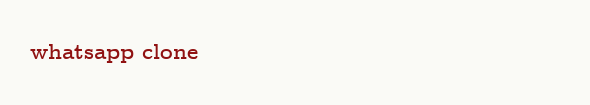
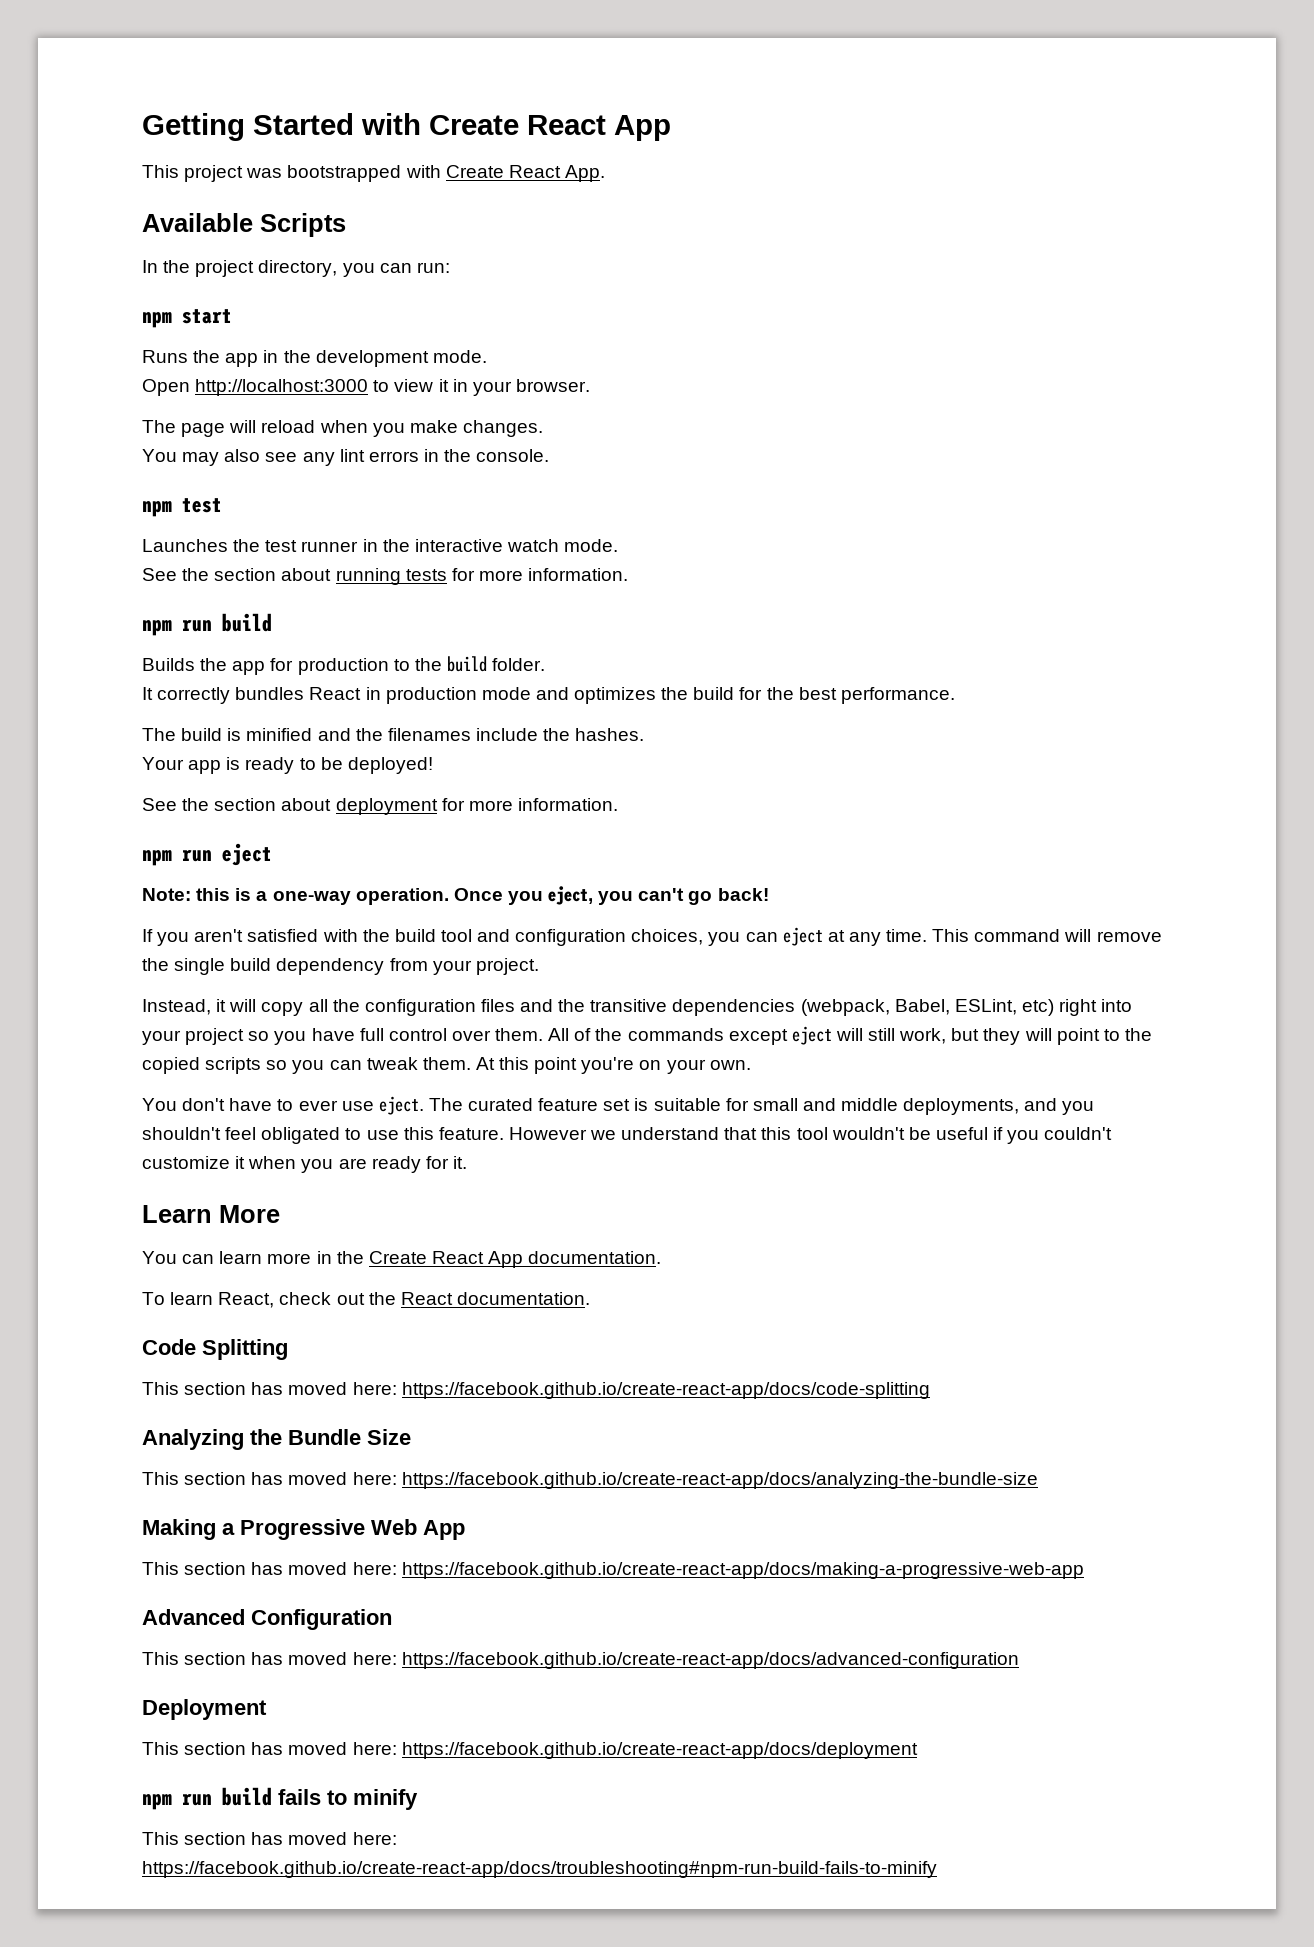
- whatsapp clone
+ Getting Started with Create React App
+ This project was bootstrapped with Create React App.
+ Available Scripts
+ In the project directory, you can run:
+ npm start
+ Runs the app in the development mode.
+ Open http://localhost:3000 to view it in your browser.
+ The page will reload when you make changes.
+ You may also see any lint errors in the console.
+ npm test
+ Launches the test runner in the interactive watch mode.
+ See the section about running tests for more information.
+ npm run build
+ Builds the app for production to the build folder.
+ It correctly bundles React in production mode and optimizes the build for the best performance.
+ The build is minified and the filenames include the hashes.
+ Your app is ready to be deployed!
+ See the section about deployment for more information.
+ npm run eject
+ Note: this is a one-way operation. Once you eject, you can't go back!
+ If you aren't satisfied with the build tool and configuration choices, you can eject at any time. This command will remove the single build dependency from your project.
+ Instead, it will copy all the configuration files and the transitive dependencies (webpack, Babel, ESLint, etc) right into your project so you have full control over them. All of the commands except eject will still work, but they will point to the copied scripts so you can tweak them. At this point you're on your own.
+ You don't have to ever use eject. The curated feature set is suitable for small and middle deployments, and you shouldn't feel obligated to use this feature. However we understand that this tool wouldn't be useful if you couldn't customize it when you are ready for it.
+ Learn More
+ You can learn more in the Create React App documentation.
+ To learn React, check out the React documentation.
+ Code Splitting
+ This section has moved here: https://facebook.github.io/create-react-app/docs/code-splitting
+ Analyzing the Bundle Size
+ This section has moved here: https://facebook.github.io/create-react-app/docs/analyzing-the-bundle-size
+ Making a Progressive Web App
+ This section has moved here: https://facebook.github.io/create-react-app/docs/making-a-progressive-web-app
+ Advanced Configuration
+ This section has moved here: https://facebook.github.io/create-react-app/docs/advanced-configuration
+ Deployment
+ This section has moved here: https://facebook.github.io/create-react-app/docs/deployment
+ npm run build fails to minify
+ This section has moved here: https://facebook.github.io/create-react-app/docs/troubleshooting#npm-run-build-fails-to-minify

